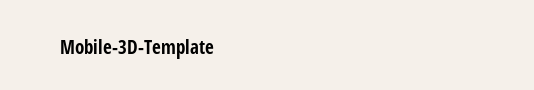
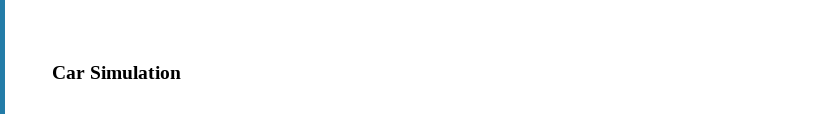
- Mobile-3D-Template
+ Car Simulation

